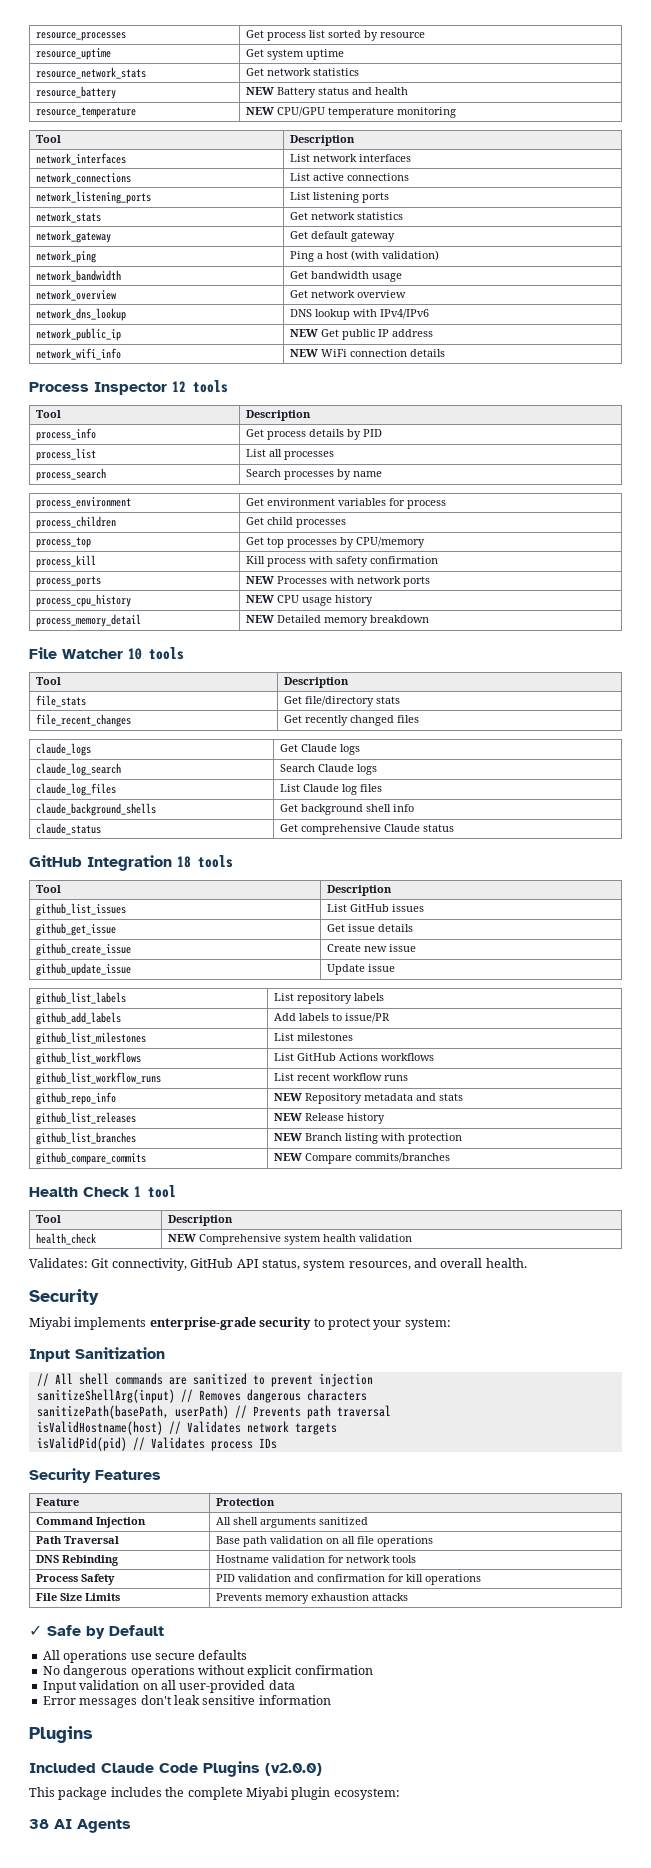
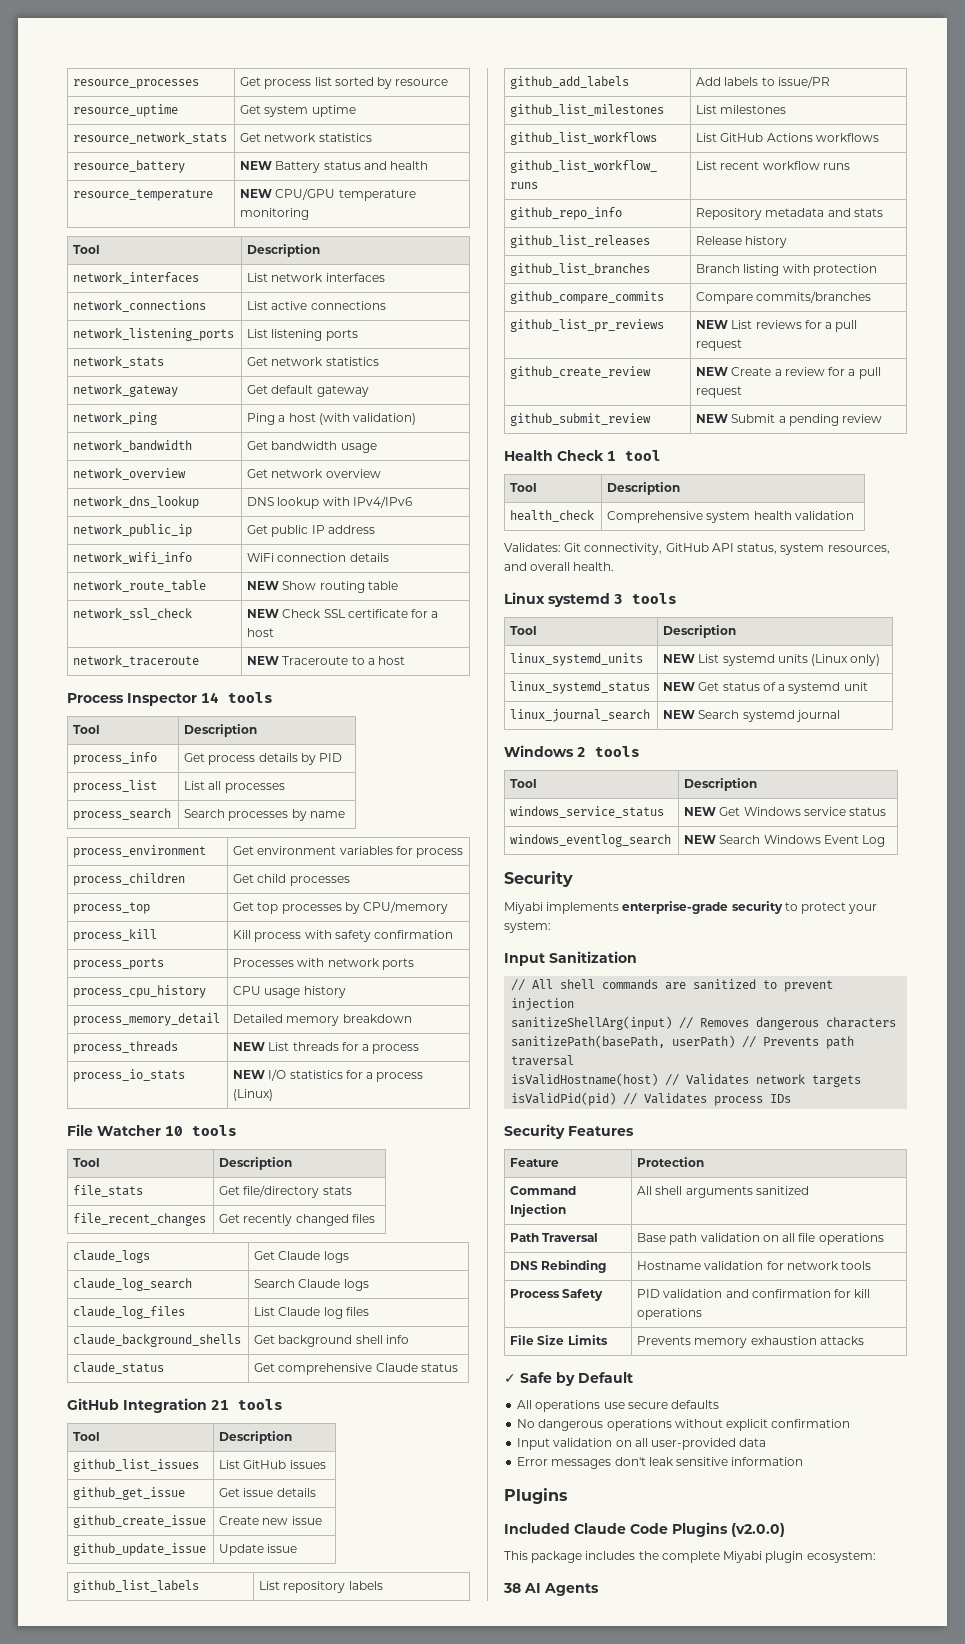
- network_public_ip | NEW Get public IP address
+ network_public_ip | Get public IP address
- network_wifi_info | NEW WiFi connection details
+ network_wifi_info | WiFi connection details
+ network_route_table | NEW Show routing table
+ network_ssl_check | NEW Check SSL certificate for a host
+ network_traceroute | NEW Traceroute to a host
- Process Inspector 12 tools
+ Process Inspector 14 tools
- process_ports | NEW Processes with network ports
+ process_ports | Processes with network ports
- process_cpu_history | NEW CPU usage history
+ process_cpu_history | CPU usage history
- process_memory_detail | NEW Detailed memory breakdown
+ process_memory_detail | Detailed memory breakdown
+ process_threads | NEW List threads for a process
+ process_io_stats | NEW I/O statistics for a process (Linux)
- GitHub Integration 18 tools
+ GitHub Integration 21 tools
- github_repo_info | NEW Repository metadata and stats
+ github_repo_info | Repository metadata and stats
- github_list_releases | NEW Release history
+ github_list_releases | Release history
- github_list_branches | NEW Branch listing with protection
+ github_list_branches | Branch listing with protection
- github_compare_commits | NEW Compare commits/branches
+ github_compare_commits | Compare commits/branches
+ github_list_pr_reviews | NEW List reviews for a pull request
+ github_create_review | NEW Create a review for a pull request
+ github_submit_review | NEW Submit a pending review
- health_check | NEW Comprehensive system health validation
+ health_check | Comprehensive system health validation
+ Linux systemd 3 tools
+ Tool | Description
+ linux_systemd_units | NEW List systemd units (Linux only)
+ linux_systemd_status | NEW Get status of a systemd unit
+ linux_journal_search | NEW Search systemd journal
+ Windows 2 tools
+ Tool | Description
+ windows_service_status | NEW Get Windows service status
+ windows_eventlog_search | NEW Search Windows Event Log

